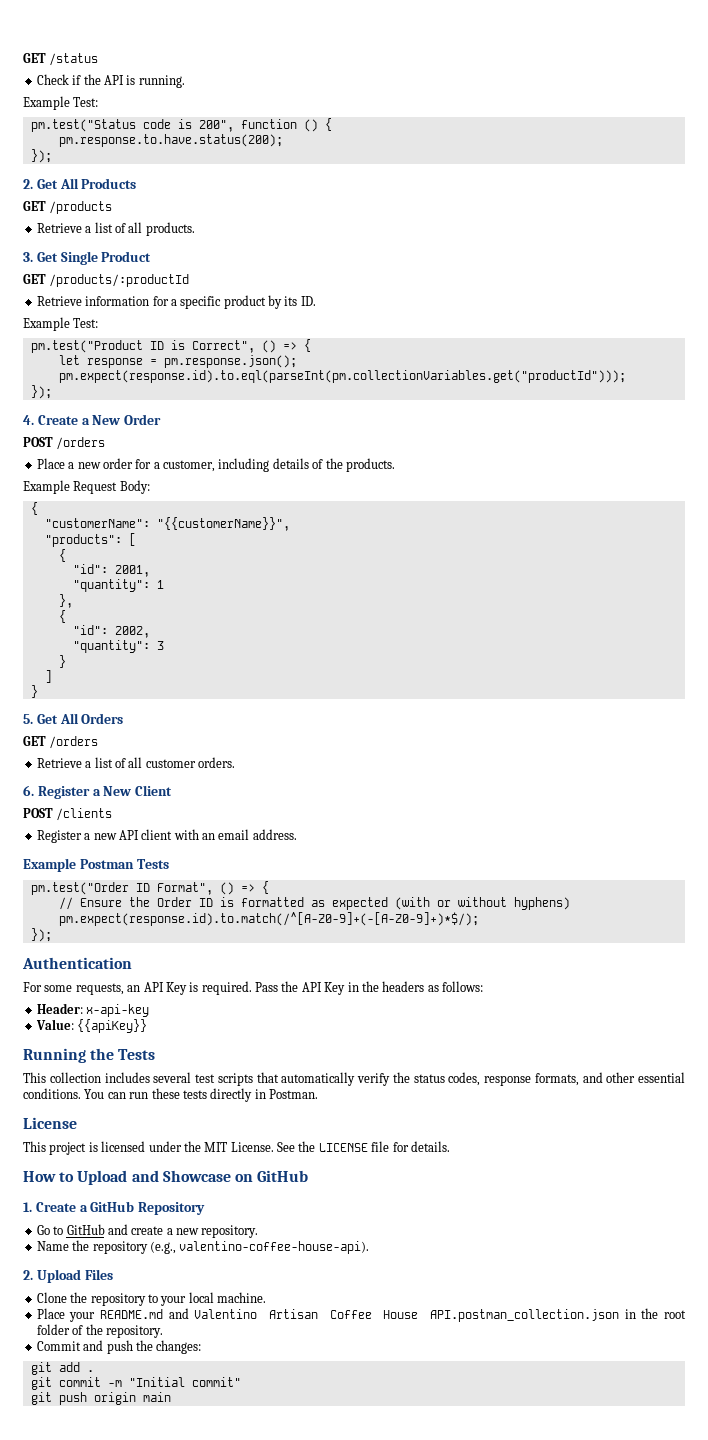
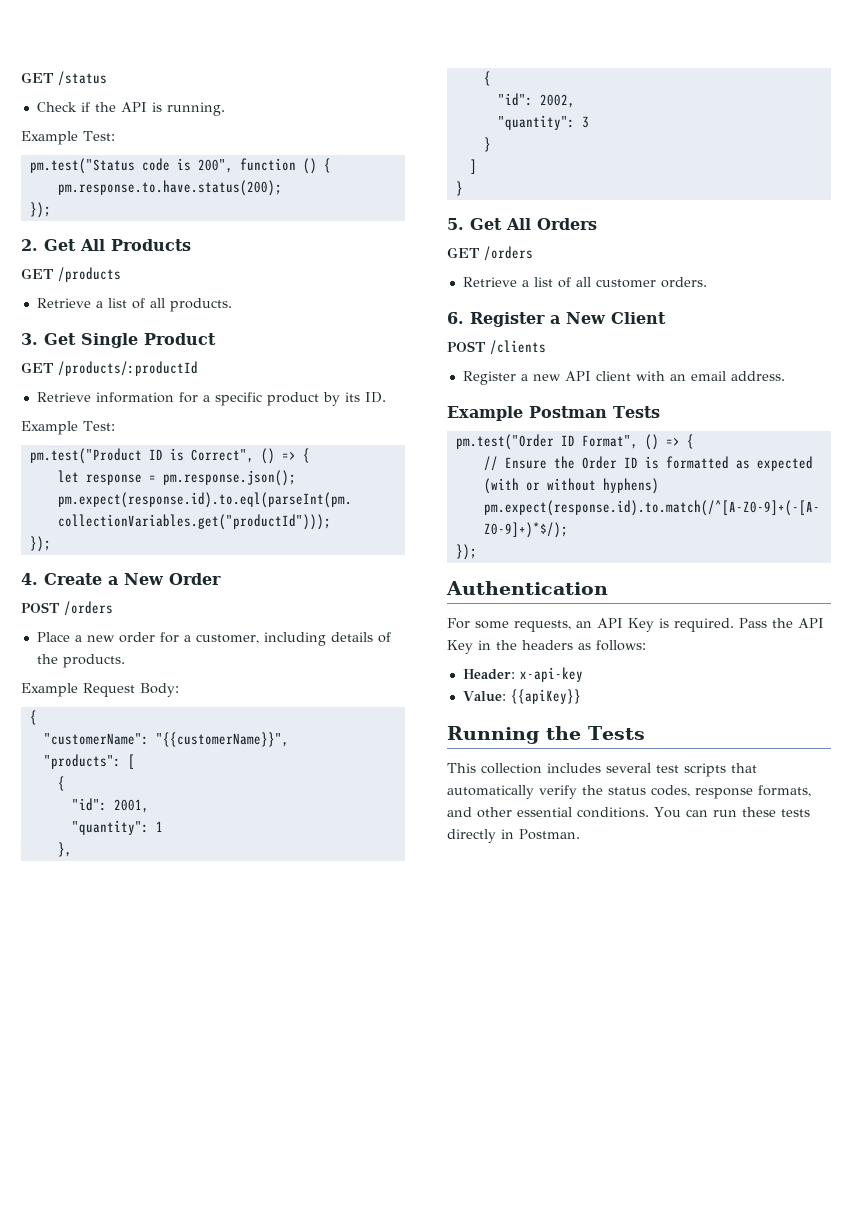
- License
- This project is licensed under the MIT License. See the LICENSE file for details.
- How to Upload and Showcase on GitHub
- 1. Create a GitHub Repository
- Go to GitHub and create a new repository.
- Name the repository (e.g., valentino-coffee-house-api).
- 2. Upload Files
- Clone the repository to your local machine.
- Place your README.md and Valentino Artisan Coffee House API.postman_collection.json in the root folder of the repository.
- Commit and push the changes:
- git add .
- git commit -m "Initial commit"
- git push origin main

